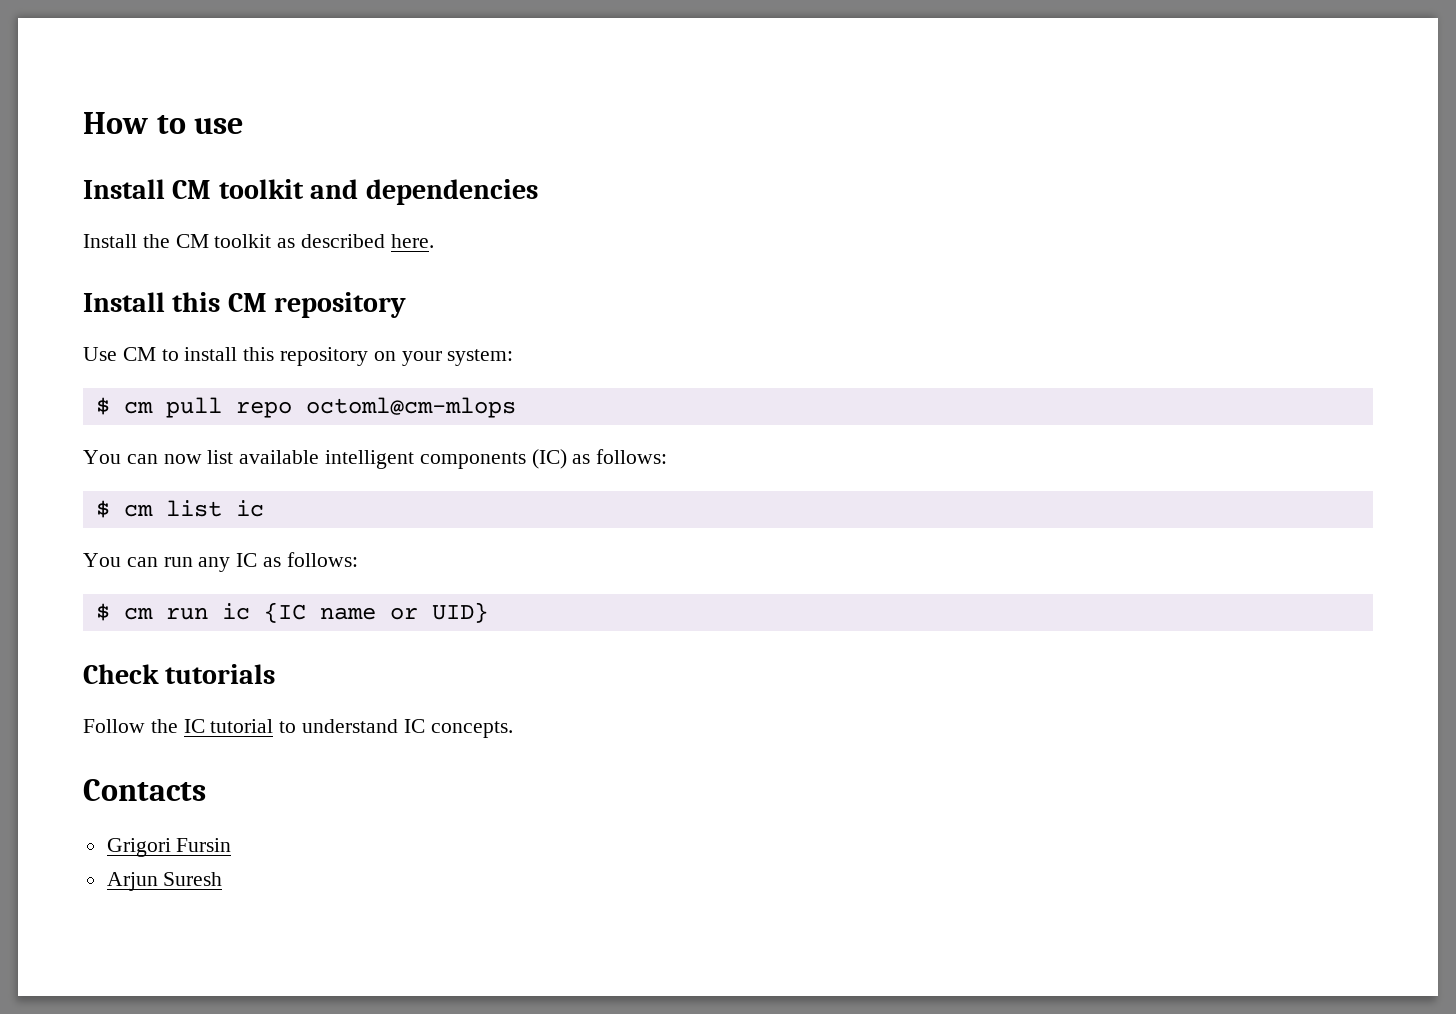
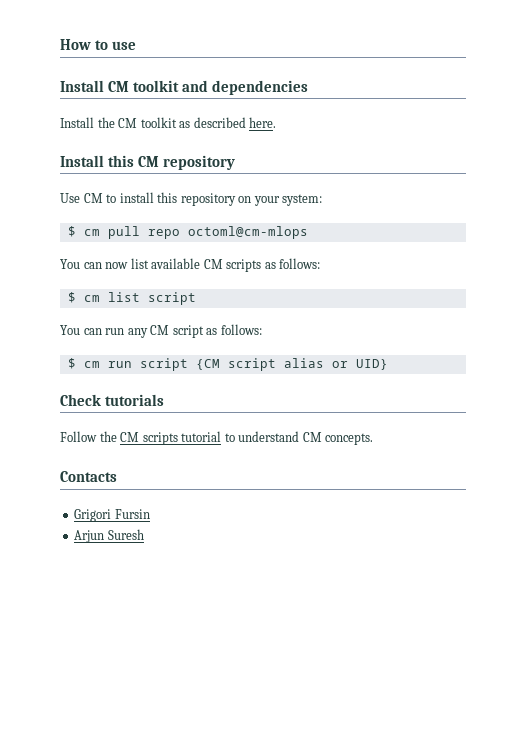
- You can now list available intelligent components (IC) as follows:
+ You can now list available CM scripts as follows:
- $ cm list ic
+ $ cm list script
- You can run any IC as follows:
+ You can run any CM script as follows:
- $ cm run ic {IC name or UID}
+ $ cm run script {CM script alias or UID}
- Follow the IC tutorial to understand IC concepts.
+ Follow the CM scripts tutorial to understand CM concepts.

